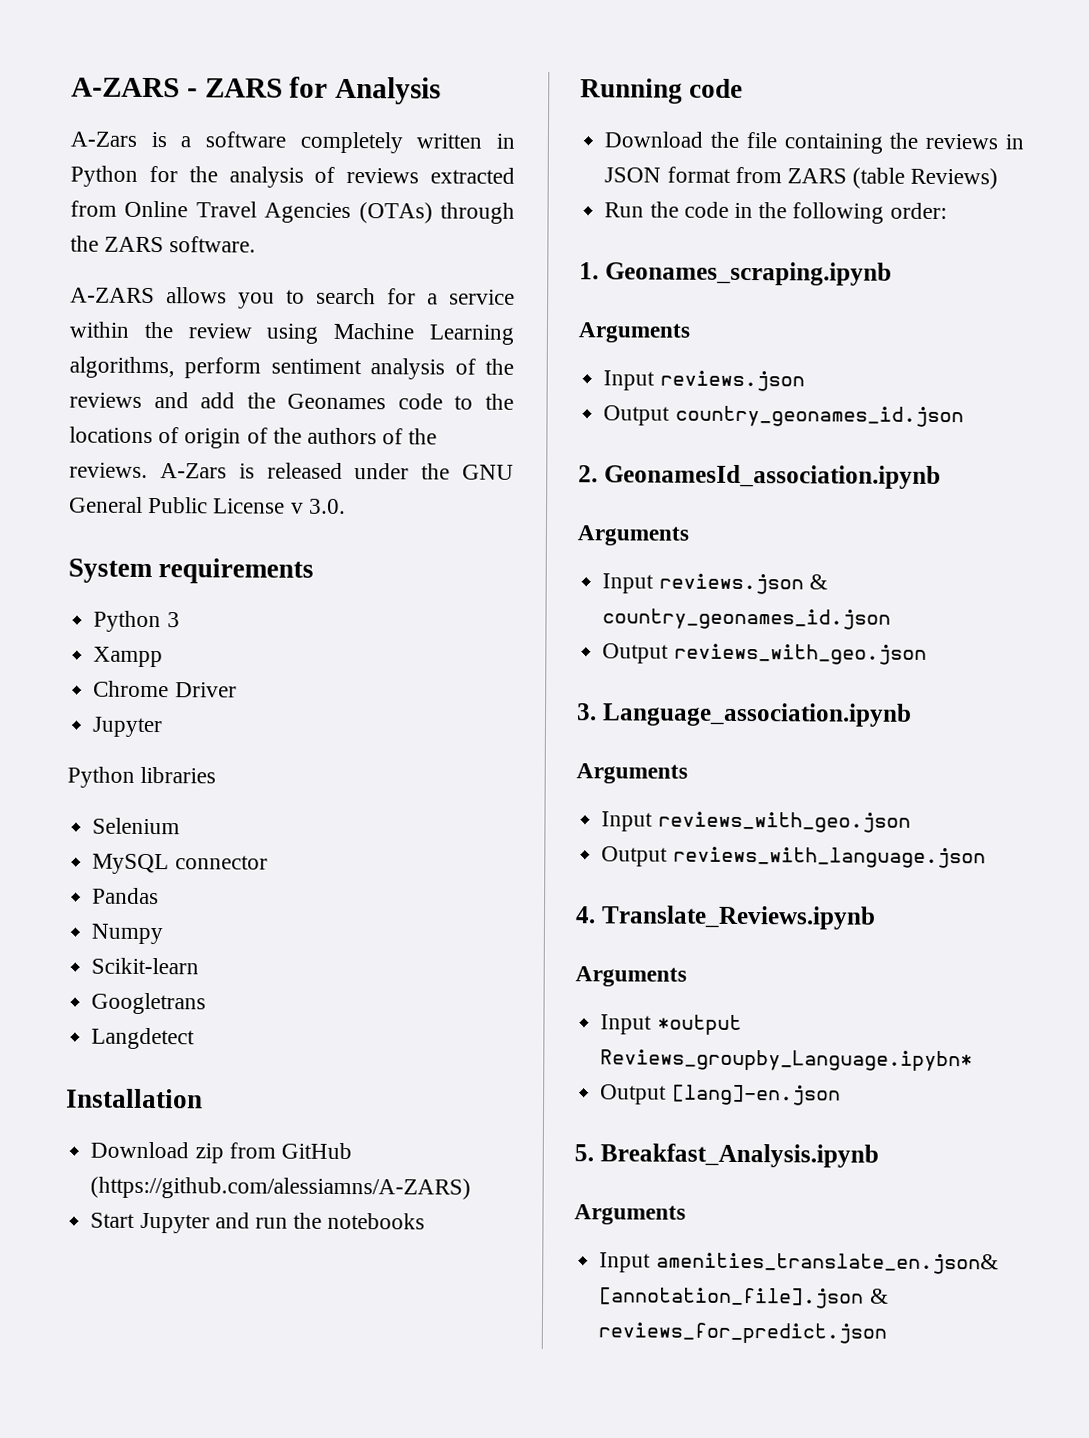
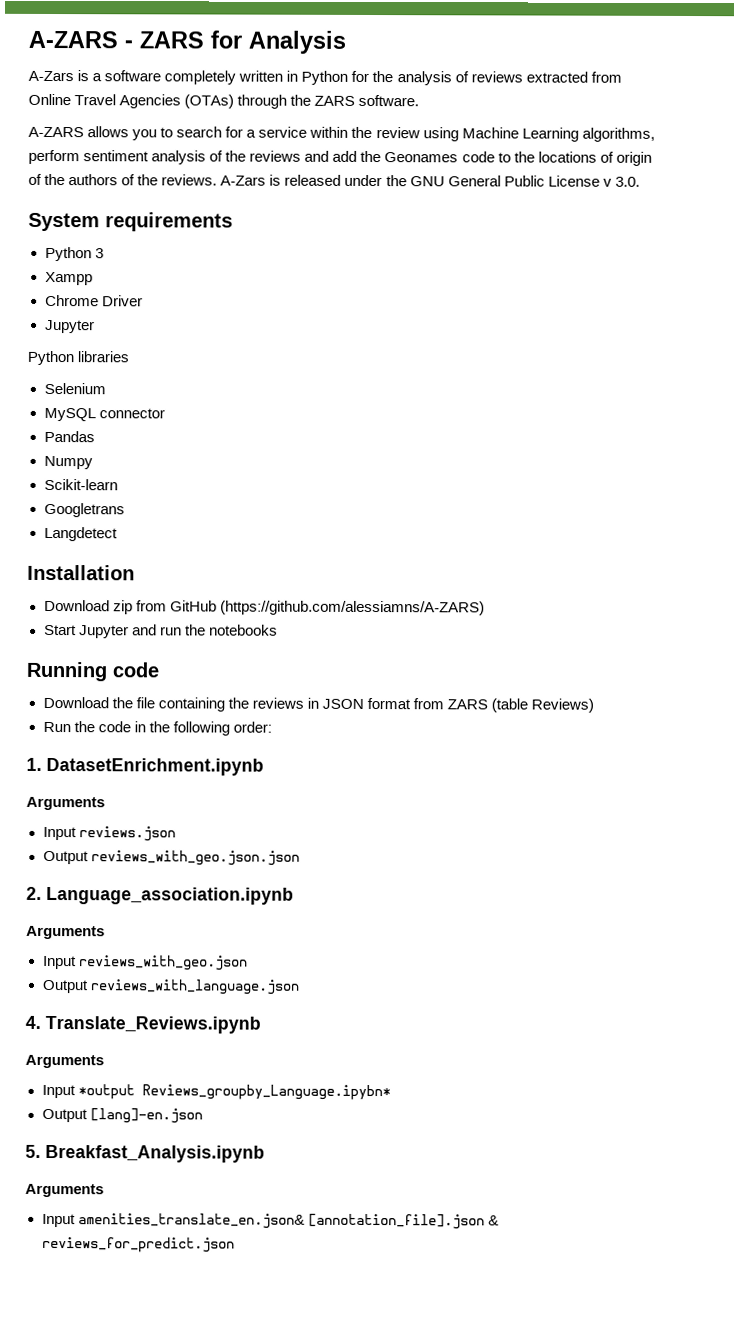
- 1. Geonames_scraping.ipynb
+ 1. DatasetEnrichment.ipynb
- Output country_geonames_id.json
+ Output reviews_with_geo.json.json
- 2. GeonamesId_association.ipynb
- Arguments
- Input reviews.json & country_geonames_id.json
- Output reviews_with_geo.json
- 3. Language_association.ipynb
+ 2. Language_association.ipynb

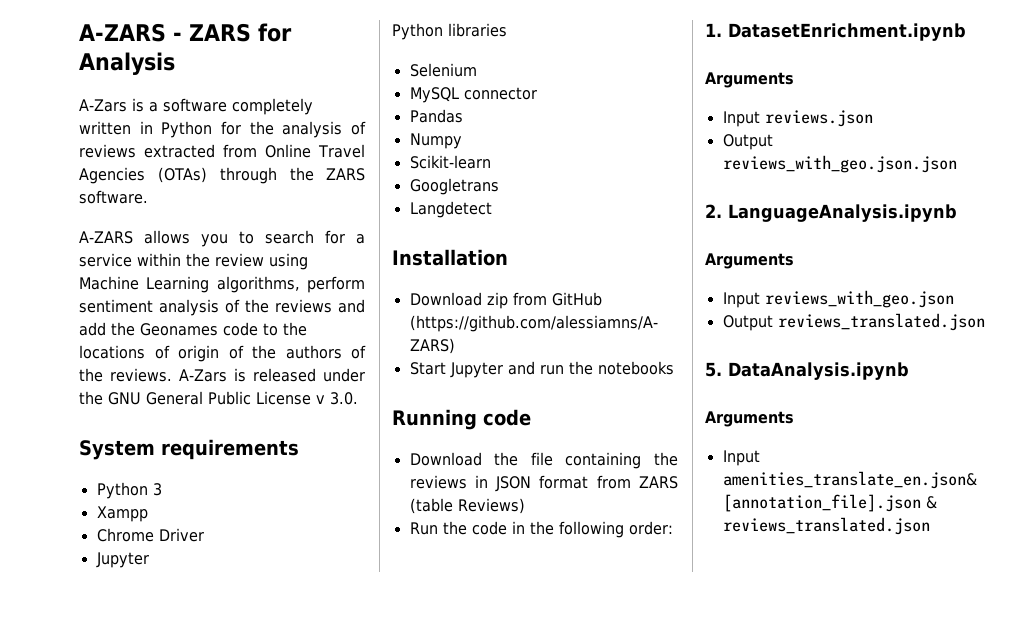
- 2. Language_association.ipynb
+ 2. LanguageAnalysis.ipynb
- Output reviews_with_language.json
- 4. Translate_Reviews.ipynb
- Arguments
- Input *output Reviews_groupby_Language.ipybn*
- Output [lang]-en.json
+ Output reviews_translated.json
- 5. Breakfast_Analysis.ipynb
+ 5. DataAnalysis.ipynb
- Input amenities_translate_en.json& [annotation_file].json & reviews_for_predict.json
+ Input amenities_translate_en.json& [annotation_file].json & reviews_translated.json

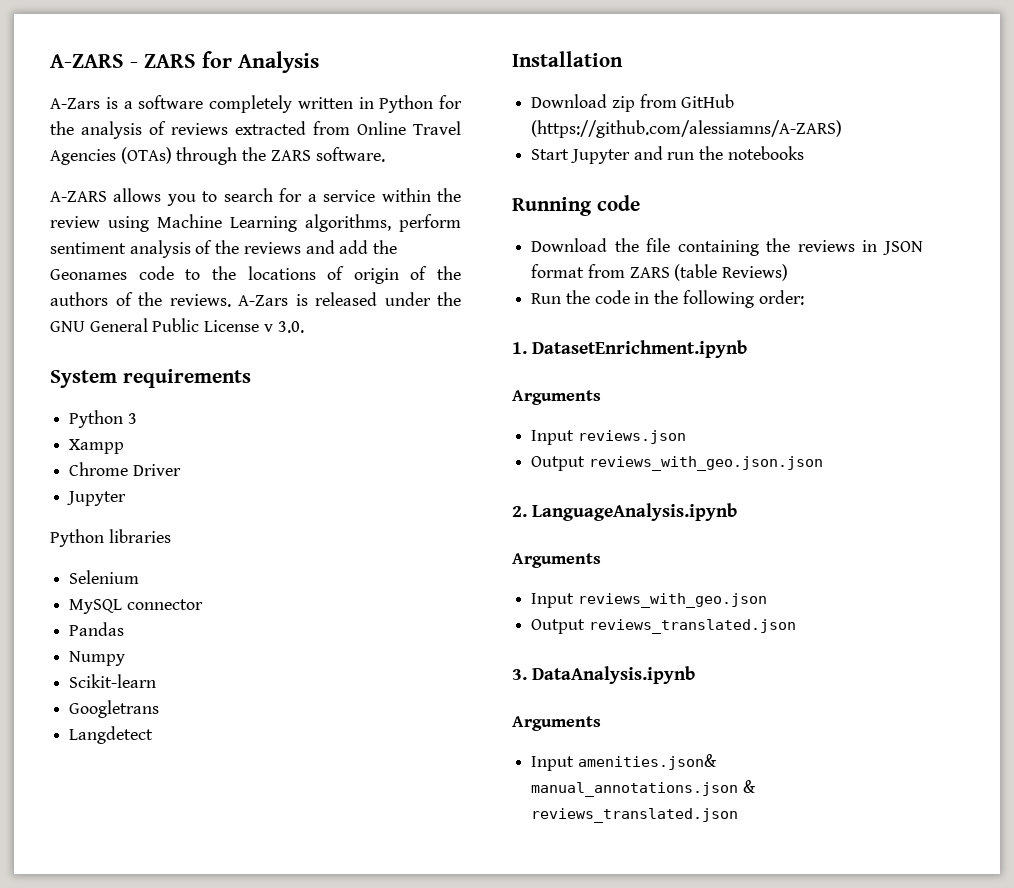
- 5. DataAnalysis.ipynb
+ 3. DataAnalysis.ipynb
- Input amenities_translate_en.json& [annotation_file].json & reviews_translated.json
+ Input amenities.json& manual_annotations.json & reviews_translated.json

